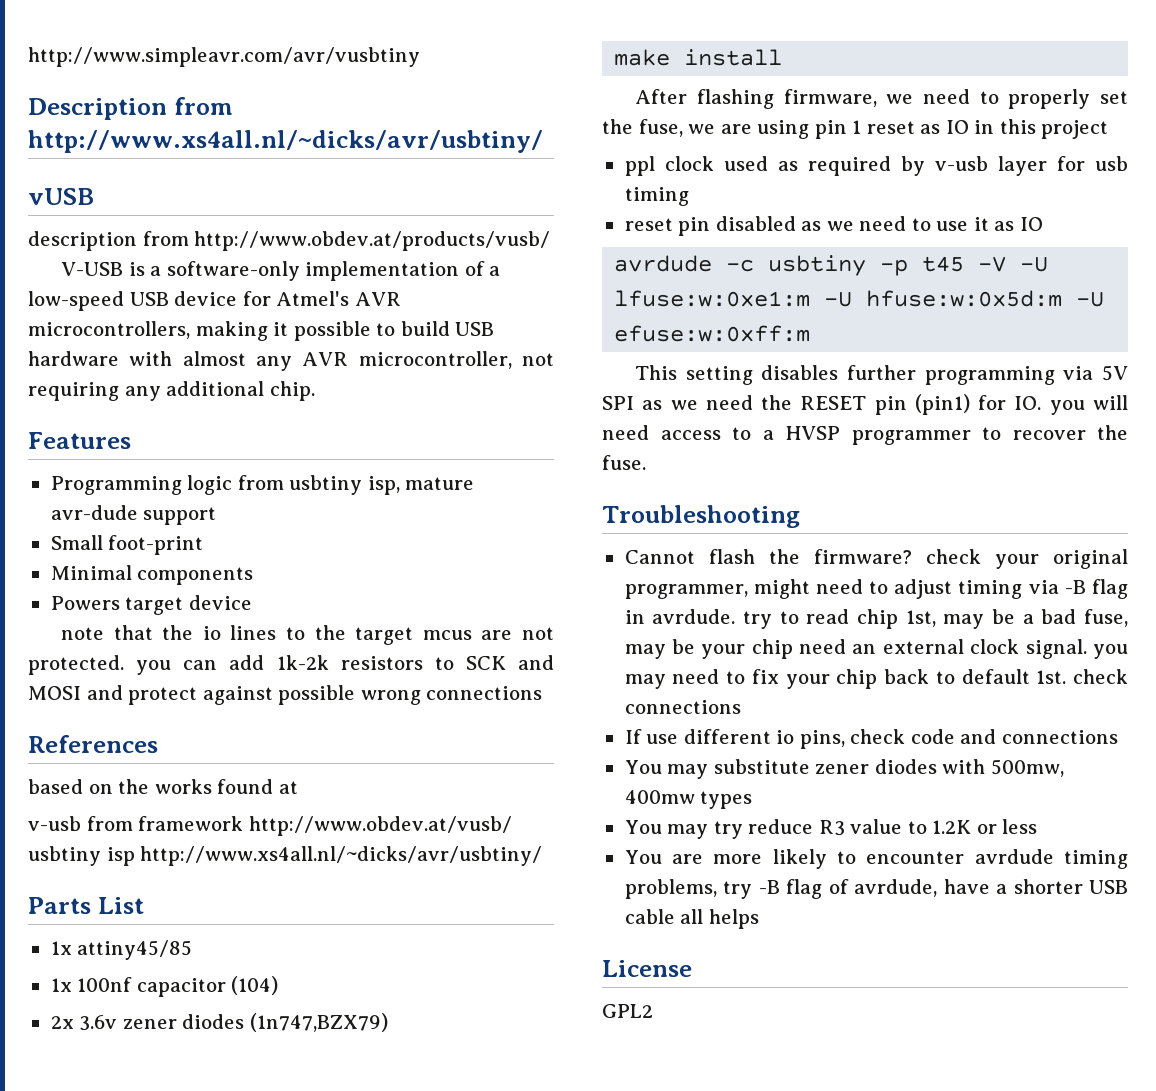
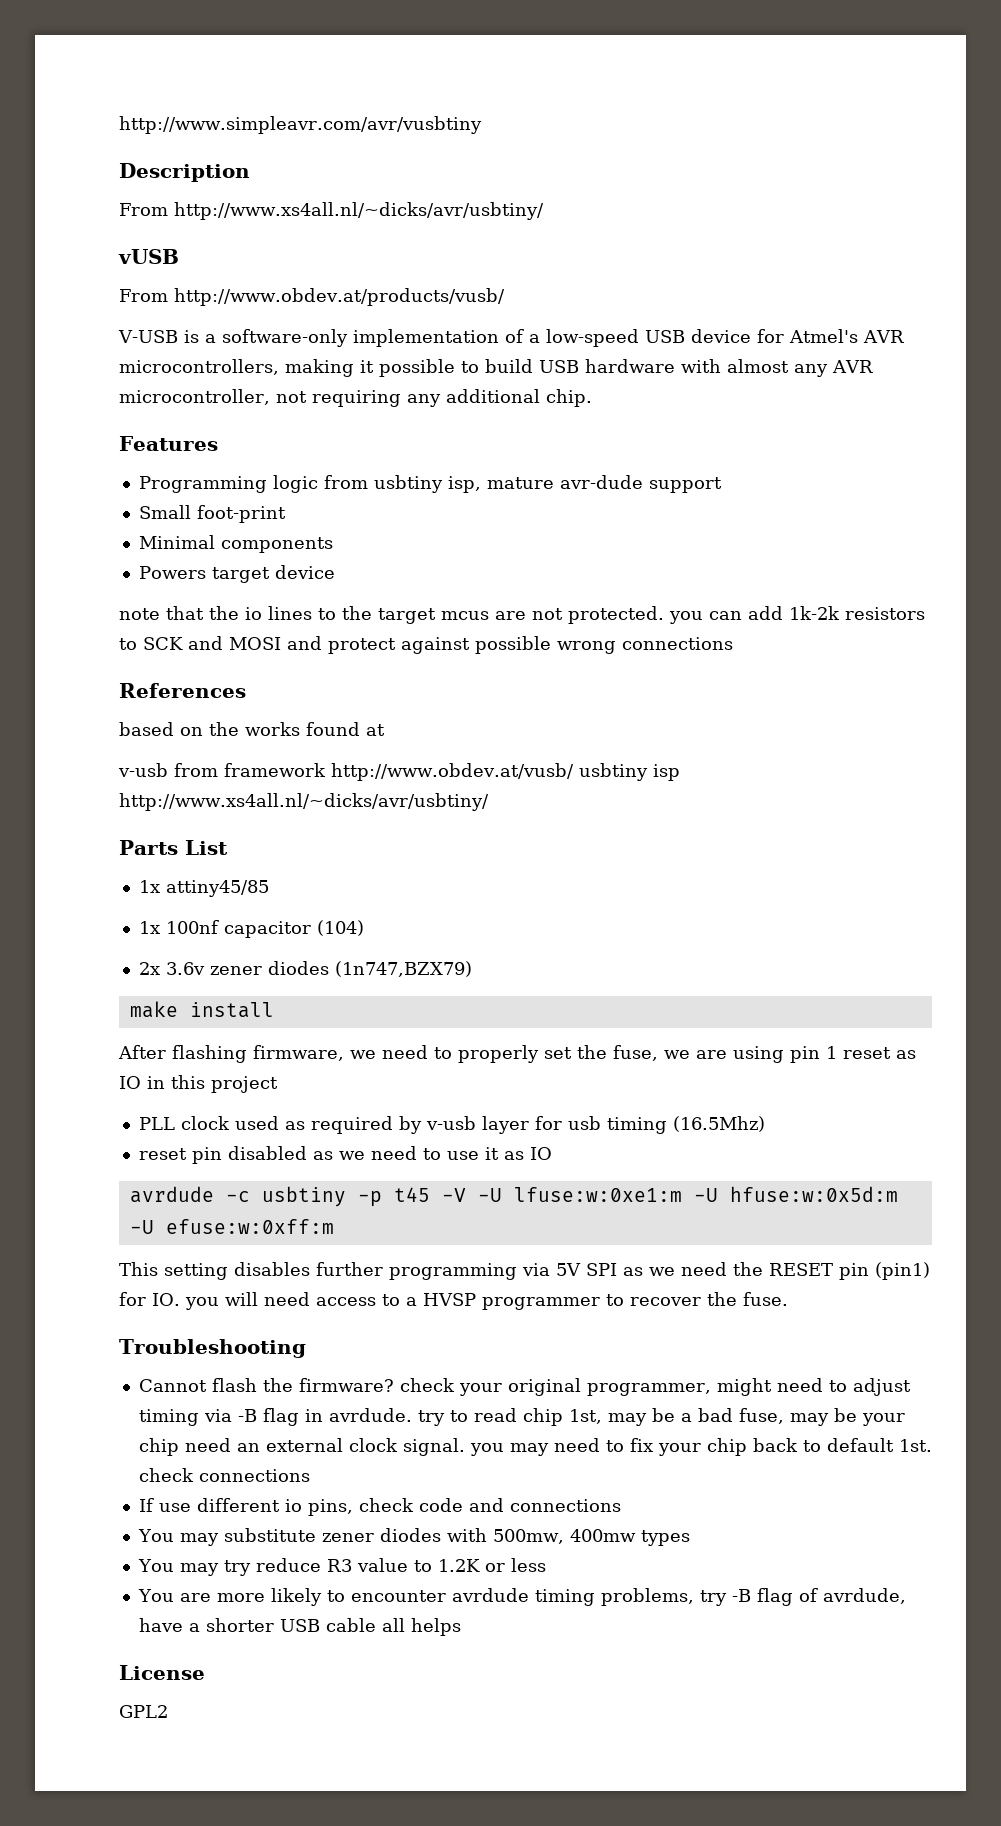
- Description from http://www.xs4all.nl/~dicks/avr/usbtiny/
+ Description
+ From http://www.xs4all.nl/~dicks/avr/usbtiny/
- description from http://www.obdev.at/products/vusb/
+ From http://www.obdev.at/products/vusb/
- ppl clock used as required by v-usb layer for usb timing
+ PLL clock used as required by v-usb layer for usb timing (16.5Mhz)

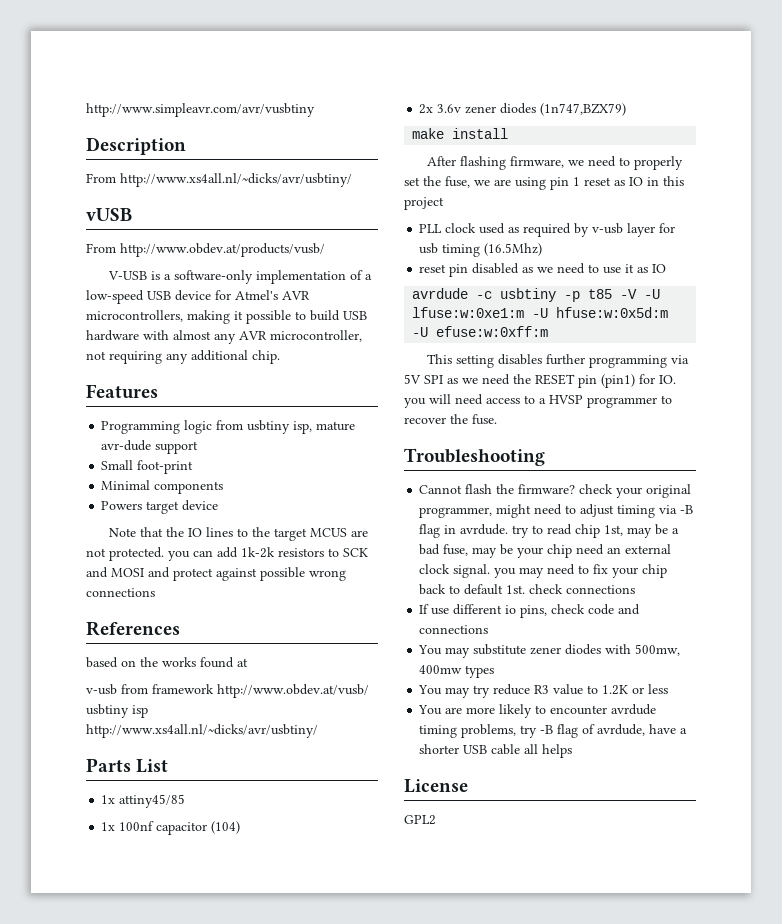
- note that the io lines to the target mcus are not protected. you can add 1k-2k resistors to SCK and MOSI and protect against possible wrong connections
+ Note that the IO lines to the target MCUS are not protected. you can add 1k-2k resistors to SCK and MOSI and protect against possible wrong connections
- avrdude -c usbtiny -p t45 -V -U lfuse:w:0xe1:m -U hfuse:w:0x5d:m -U efuse:w:0xff:m
+ avrdude -c usbtiny -p t85 -V -U lfuse:w:0xe1:m -U hfuse:w:0x5d:m -U efuse:w:0xff:m

